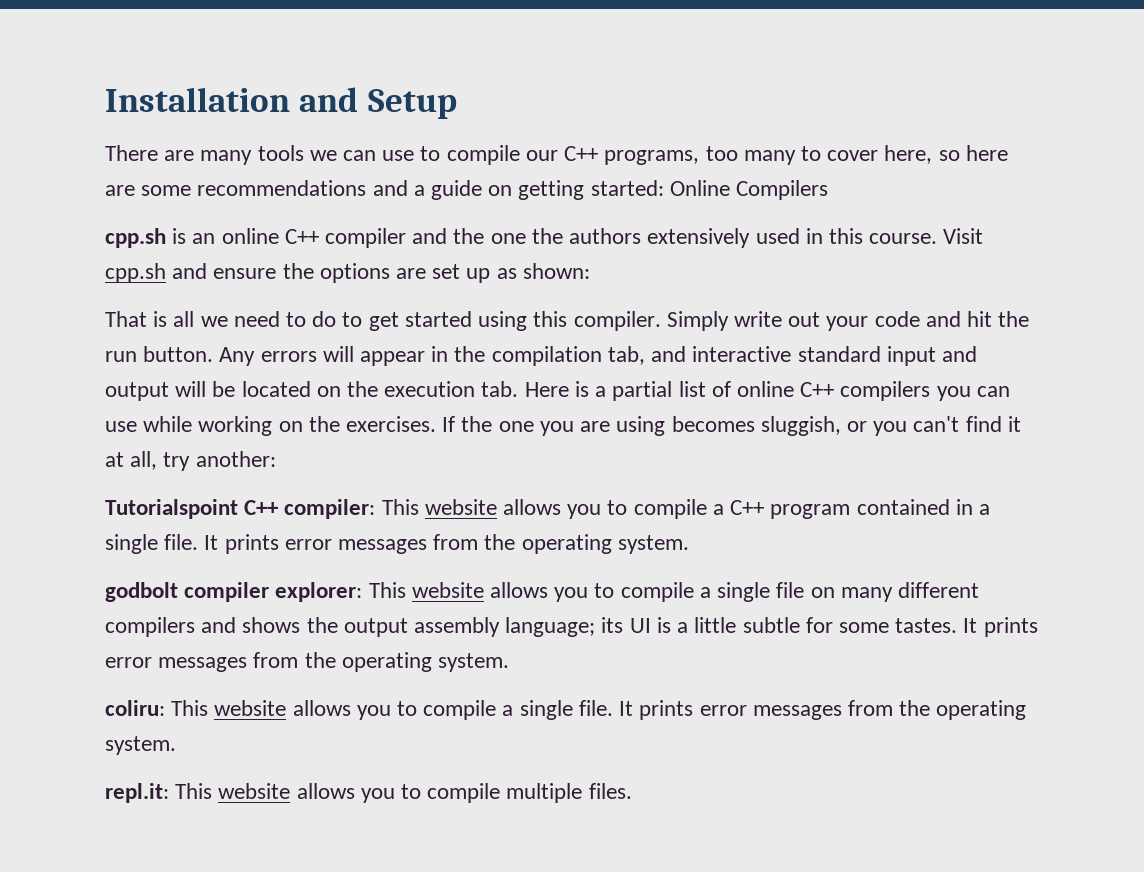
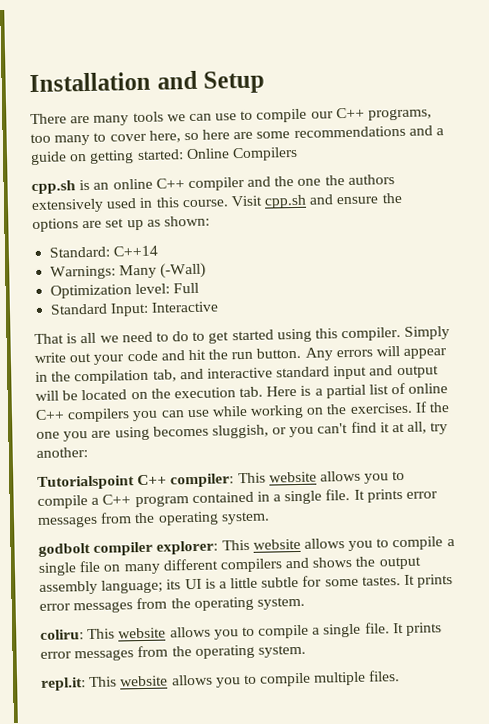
+ Standard: C++14
+ Warnings: Many (-Wall)
+ Optimization level: Full
+ Standard Input: Interactive

